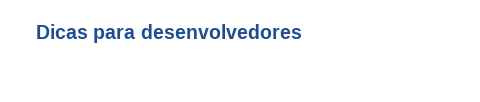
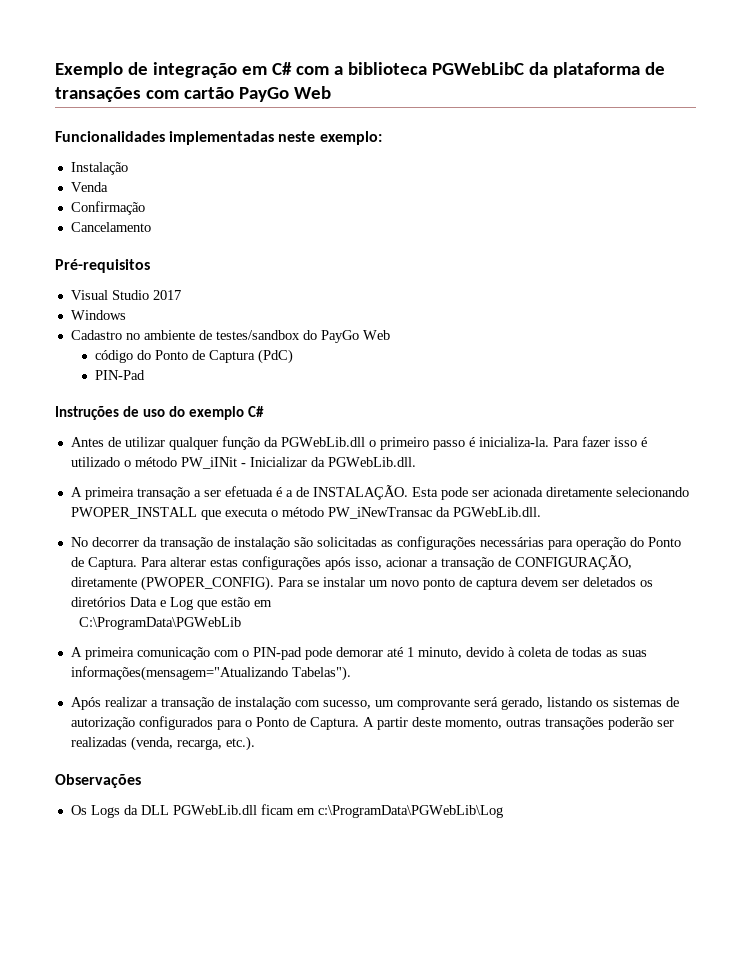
- Dicas para desenvolvedores
+ Exemplo de integração em C# com a biblioteca PGWebLibC da plataforma de transações com cartão PayGo Web
+ Funcionalidades implementadas neste exemplo:
+ Instalação
+ Venda
+ Confirmação
+ Cancelamento
+ Pré-requisitos
+ Visual Studio 2017
+ Windows
+ Cadastro no ambiente de testes/sandbox do PayGo Web
+ código do Ponto de Captura (PdC)
+ PIN-Pad
+ Instruções de uso do exemplo C#
+ Antes de utilizar qualquer função da PGWebLib.dll o primeiro passo é inicializa-la. Para fazer isso é utilizado o método PW_iINit - Inicializar da PGWebLib.dll.
+ A primeira transação a ser efetuada é a de INSTALAÇÃO. Esta pode ser acionada diretamente selecionando PWOPER_INSTALL que executa o método PW_iNewTransac da PGWebLib.dll.
+ No decorrer da transação de instalação são solicitadas as configurações necessárias para operação do Ponto de Captura. Para alterar estas configurações após isso, acionar a transação de CONFIGURAÇÃO, diretamente (PWOPER_CONFIG). Para se instalar um novo ponto de captura devem ser deletados os diretórios Data e Log que estão em
+ C:\ProgramData\PGWebLib
+ A primeira comunicação com o PIN-pad pode demorar até 1 minuto, devido à coleta de todas as suas informações(mensagem="Atualizando Tabelas").
+ Após realizar a transação de instalação com sucesso, um comprovante será gerado, listando os sistemas de autorização configurados para o Ponto de Captura. A partir deste momento, outras transações poderão ser realizadas (venda, recarga, etc.).
+ Observações
+ Os Logs da DLL PGWebLib.dll ficam em c:\ProgramData\PGWebLib\Log

